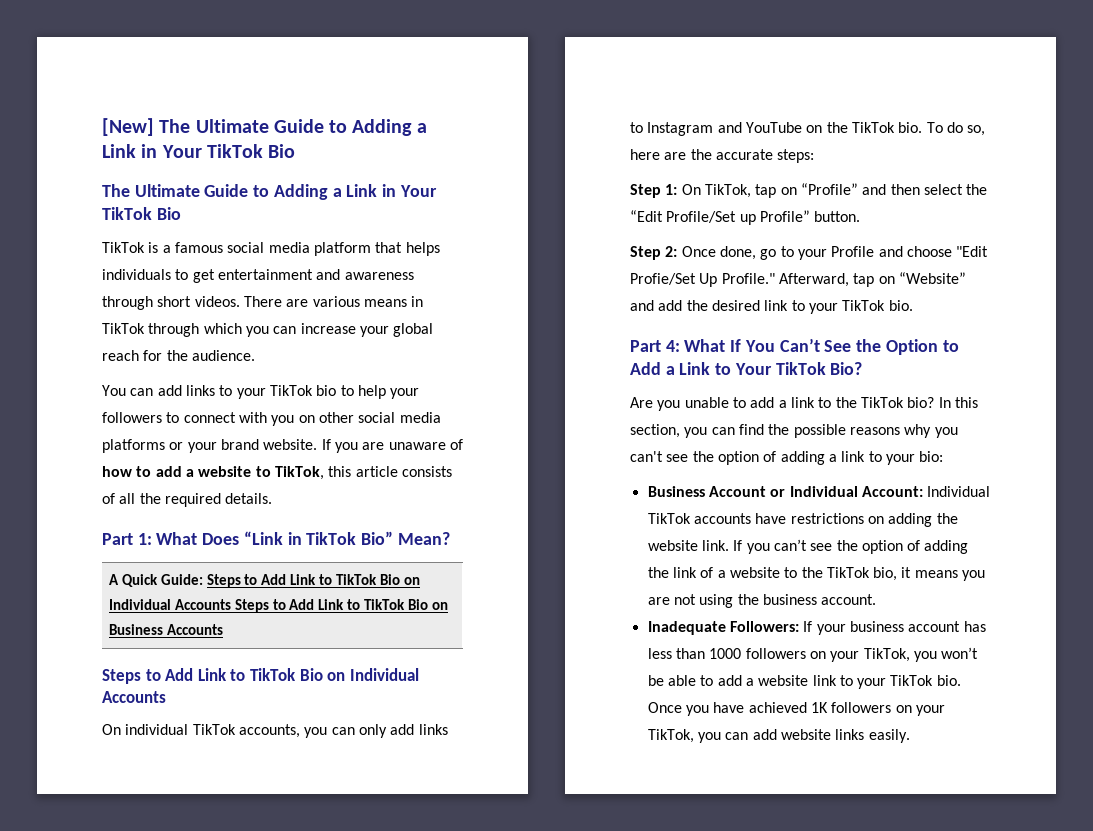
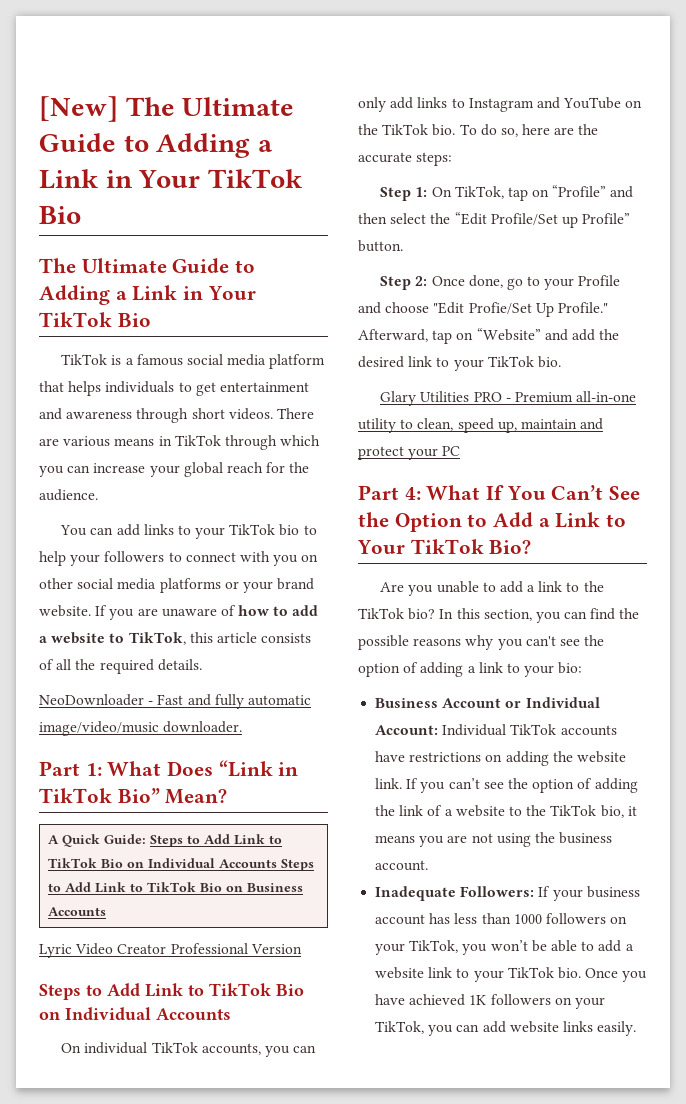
+ NeoDownloader - Fast and fully automatic image/video/music downloader.
+ Lyric Video Creator Professional Version
+ Glary Utilities PRO - Premium all-in-one utility to clean, speed up, maintain and protect your PC

